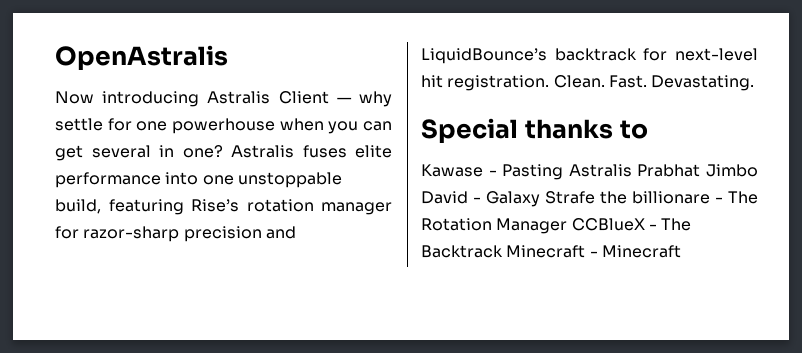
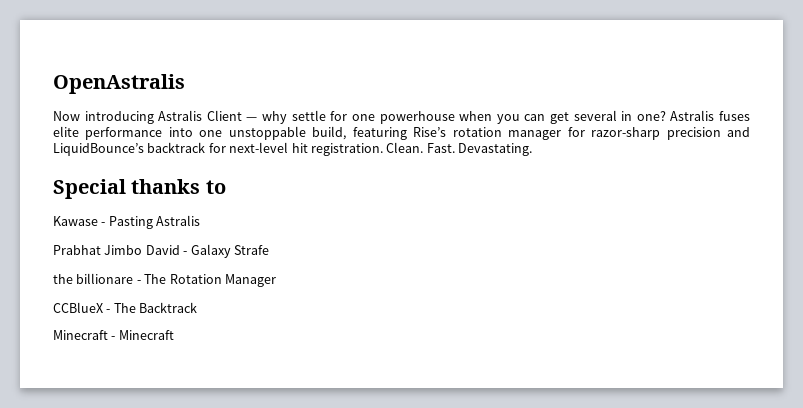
- Kawase - Pasting Astralis Prabhat Jimbo David - Galaxy Strafe the billionare - The Rotation Manager CCBlueX - The Backtrack Minecraft - Minecraft
+ Kawase - Pasting Astralis
+ Prabhat Jimbo David - Galaxy Strafe
+ the billionare - The Rotation Manager
+ CCBlueX - The Backtrack
+ Minecraft - Minecraft

